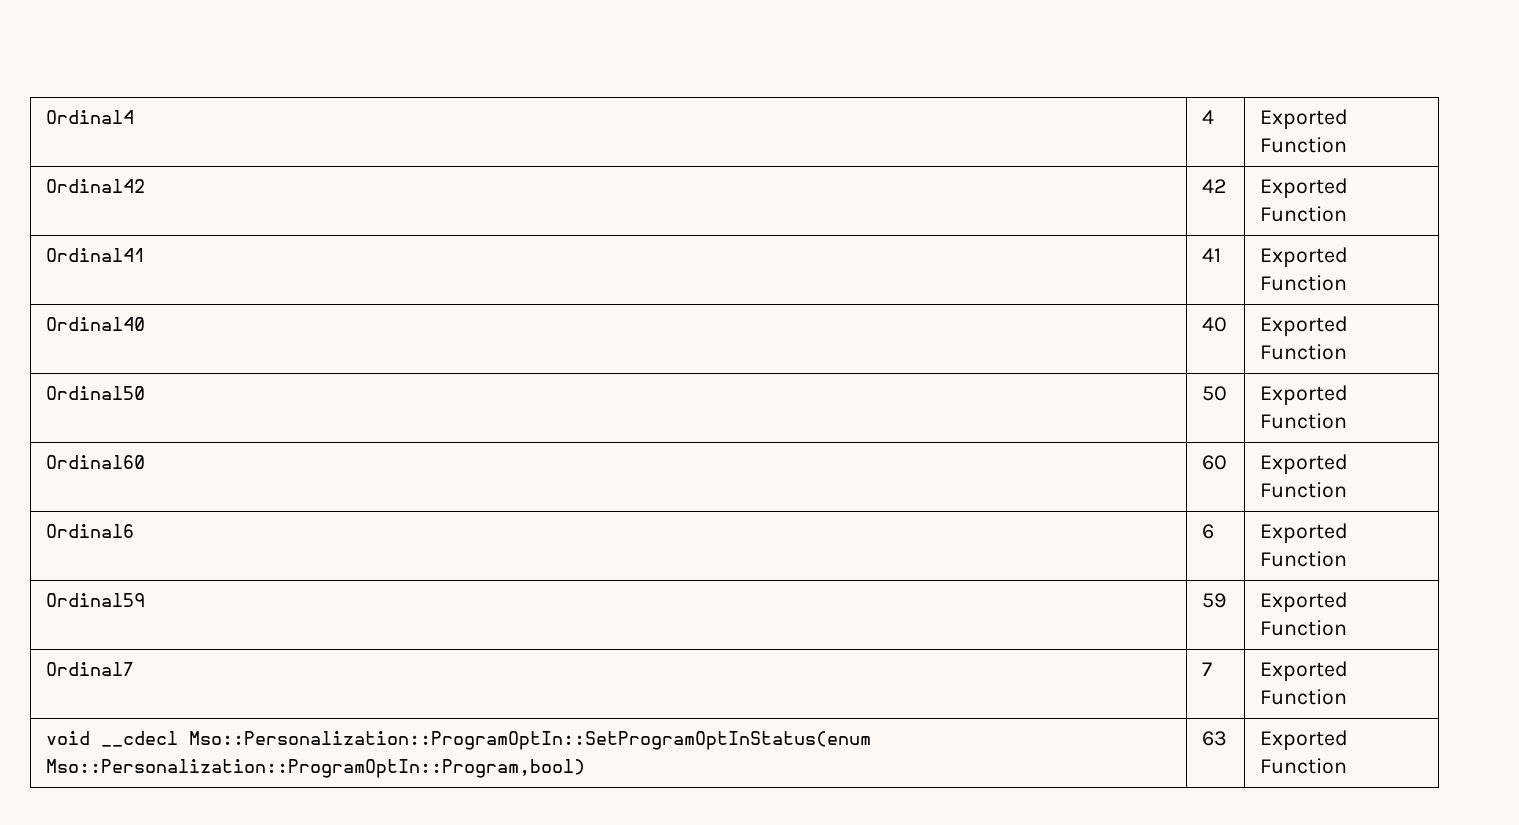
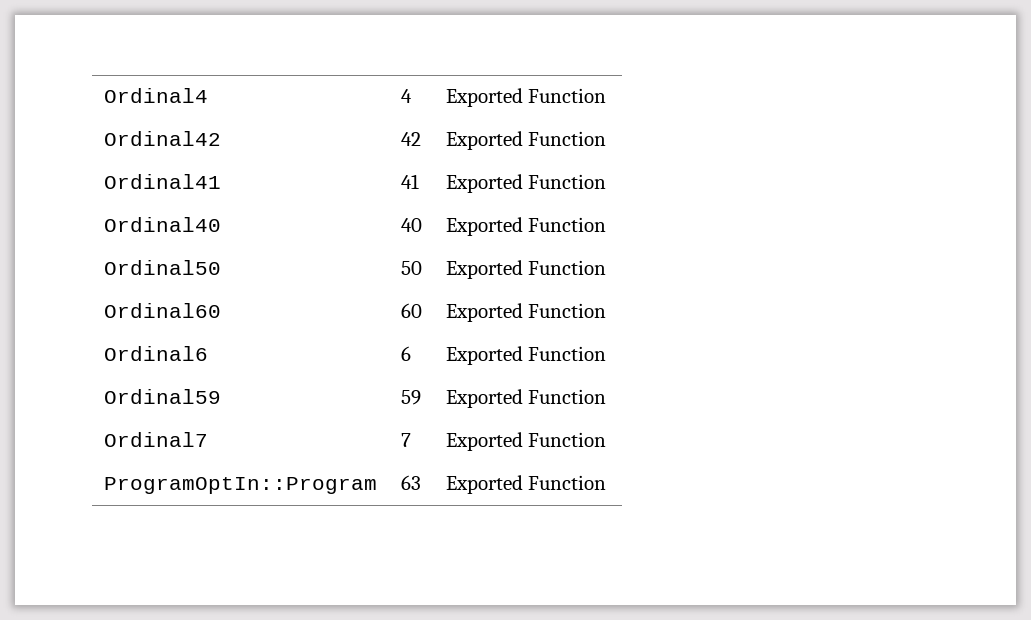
- void __cdecl Mso::Personalization::ProgramOptIn::SetProgramOptInStatus(enum Mso::Personalization::ProgramOptIn::Program,bool) | 63 | Exported Function
+ ProgramOptIn::Program | 63 | Exported Function

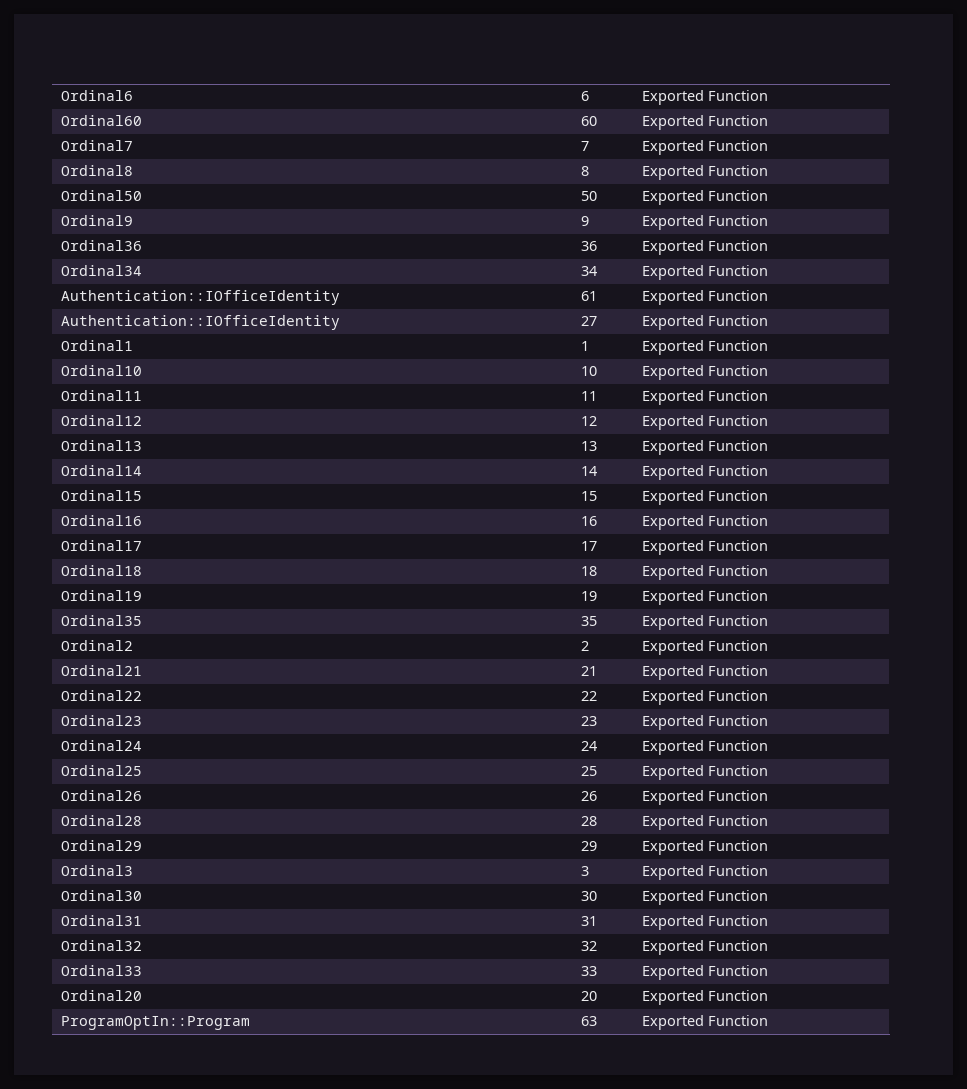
- Ordinal4 | 4 | Exported Function
- Ordinal42 | 42 | Exported Function
- Ordinal41 | 41 | Exported Function
- Ordinal40 | 40 | Exported Function
+ Ordinal6 | 6 | Exported Function
+ Ordinal60 | 60 | Exported Function
+ Ordinal7 | 7 | Exported Function
+ Ordinal8 | 8 | Exported Function
- Ordinal60 | 60 | Exported Function
- Ordinal6 | 6 | Exported Function
- Ordinal59 | 59 | Exported Function
- Ordinal7 | 7 | Exported Function
+ Ordinal9 | 9 | Exported Function
+ Ordinal36 | 36 | Exported Function
+ Ordinal34 | 34 | Exported Function
+ Authentication::IOfficeIdentity | 61 | Exported Function
+ Authentication::IOfficeIdentity | 27 | Exported Function
+ Ordinal1 | 1 | Exported Function
+ Ordinal10 | 10 | Exported Function
+ Ordinal11 | 11 | Exported Function
+ Ordinal12 | 12 | Exported Function
+ Ordinal13 | 13 | Exported Function
+ Ordinal14 | 14 | Exported Function
+ Ordinal15 | 15 | Exported Function
+ Ordinal16 | 16 | Exported Function
+ Ordinal17 | 17 | Exported Function
+ Ordinal18 | 18 | Exported Function
+ Ordinal19 | 19 | Exported Function
+ Ordinal35 | 35 | Exported Function
+ Ordinal2 | 2 | Exported Function
+ Ordinal21 | 21 | Exported Function
+ Ordinal22 | 22 | Exported Function
+ Ordinal23 | 23 | Exported Function
+ Ordinal24 | 24 | Exported Function
+ Ordinal25 | 25 | Exported Function
+ Ordinal26 | 26 | Exported Function
+ Ordinal28 | 28 | Exported Function
+ Ordinal29 | 29 | Exported Function
+ Ordinal3 | 3 | Exported Function
+ Ordinal30 | 30 | Exported Function
+ Ordinal31 | 31 | Exported Function
+ Ordinal32 | 32 | Exported Function
+ Ordinal33 | 33 | Exported Function
+ Ordinal20 | 20 | Exported Function

